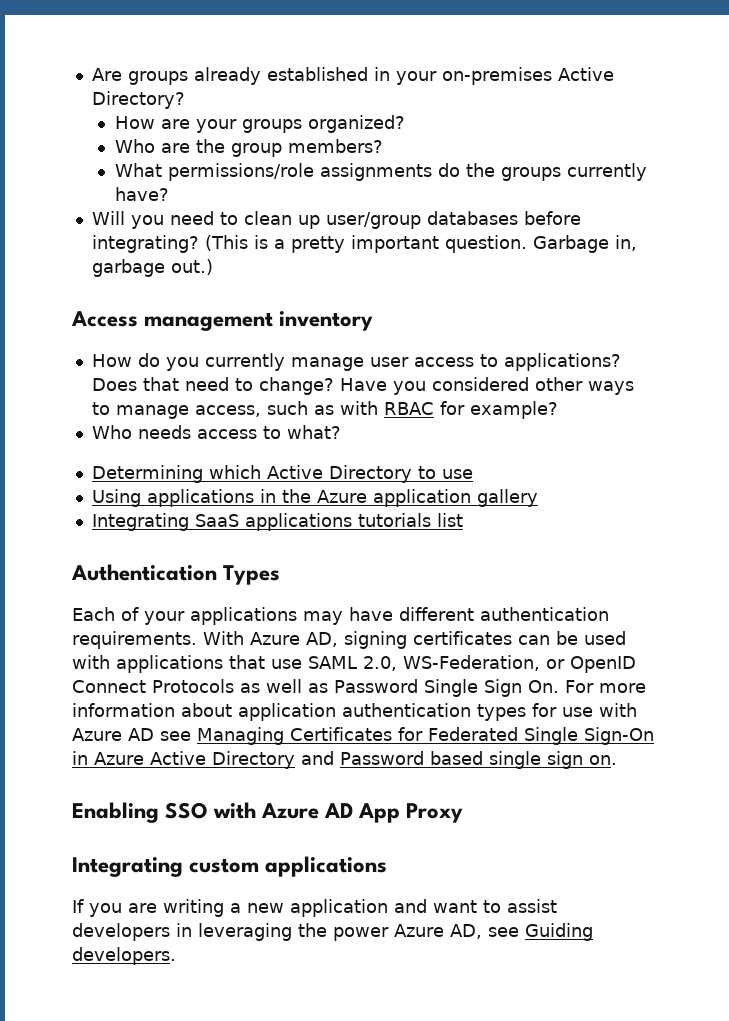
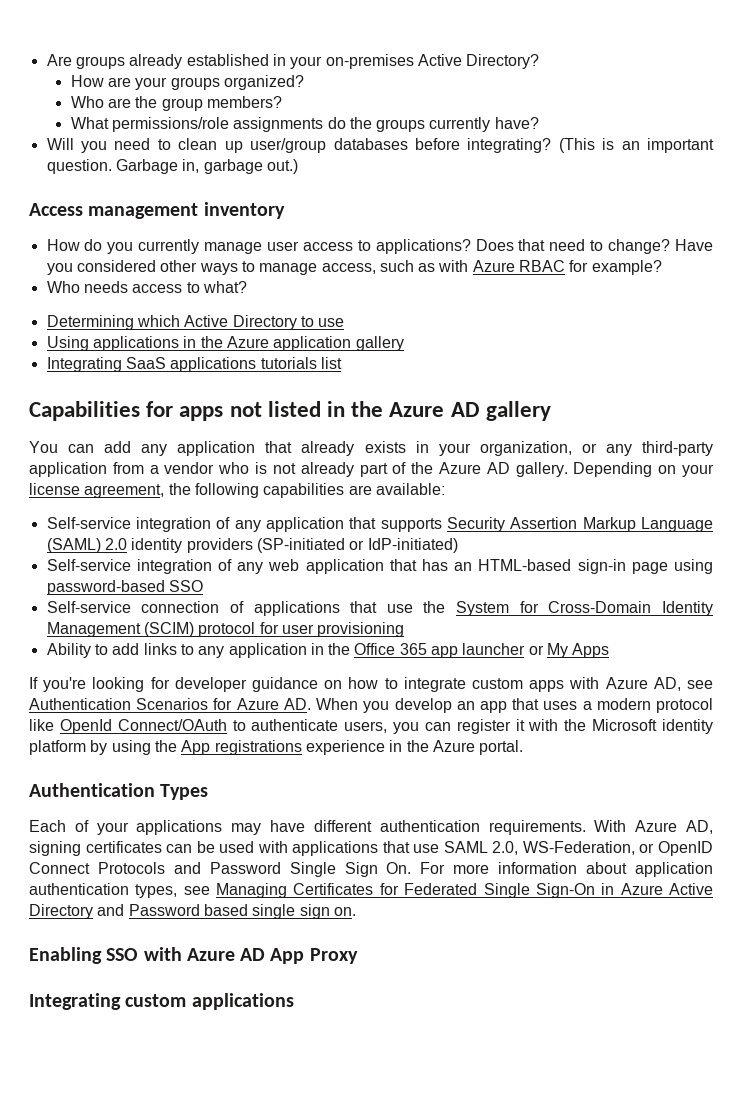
- (This is a pretty important question.
+ (This is an important question.
- Have you considered other ways to manage access, such as with RBAC for example?
+ Have you considered other ways to manage access, such as with Azure RBAC for example?
+ Capabilities for apps not listed in the Azure AD gallery
+ You can add any application that already exists in your organization, or any third-party application from a vendor who is not already part of the Azure AD gallery. Depending on your license agreement, the following capabilities are available:
+ Self-service integration of any application that supports Security Assertion Markup Language (SAML) 2.0 identity providers (SP-initiated or IdP-initiated)
+ Self-service integration of any web application that has an HTML-based sign-in page using password-based SSO
+ Self-service connection of applications that use the System for Cross-Domain Identity Management (SCIM) protocol for user provisioning
+ Ability to add links to any application in the Office 365 app launcher or My Apps
+ If you're looking for developer guidance on how to integrate custom apps with Azure AD, see Authentication Scenarios for Azure AD. When you develop an app that uses a modern protocol like OpenId Connect/OAuth to authenticate users, you can register it with the Microsoft identity platform by using the App registrations experience in the Azure portal.
- With Azure AD, signing certificates can be used with applications that use SAML 2.0, WS-Federation, or OpenID Connect Protocols as well as Password Single Sign On. For more information about application authentication types for use with Azure AD see Managing Certificates for Federated Single Sign-On in Azure Active Directory and Password based single sign on.
+ With Azure AD, signing certificates can be used with applications that use SAML 2.0, WS-Federation, or OpenID Connect Protocols and Password Single Sign On. For more information about application authentication types, see Managing Certificates for Federated Single Sign-On in Azure Active Directory and Password based single sign on.
- If you are writing a new application and want to assist developers in leveraging the power Azure AD, see Guiding developers.

